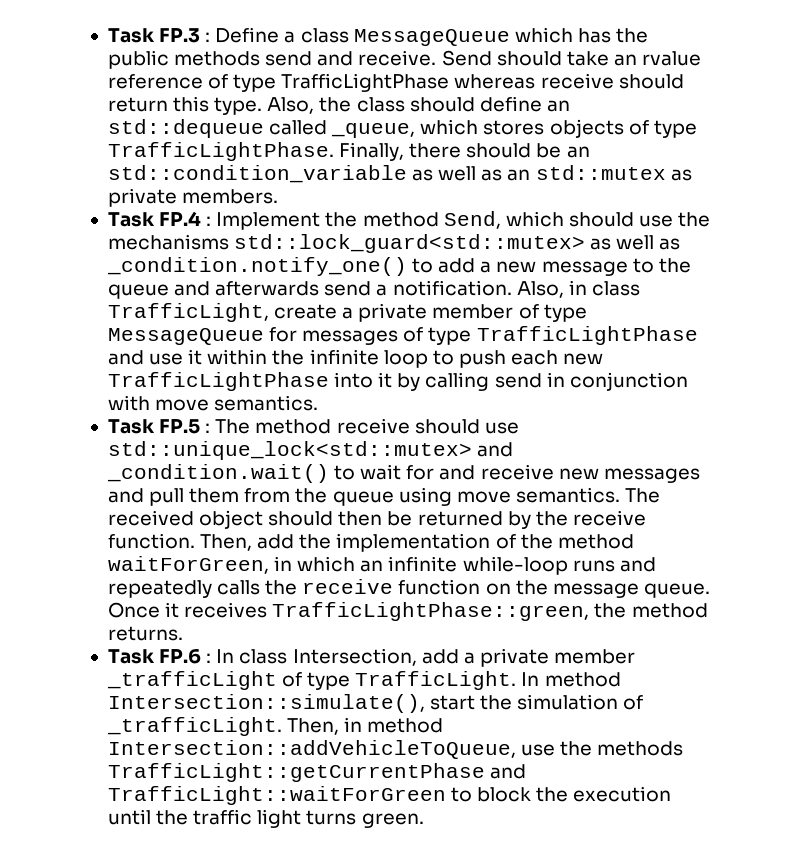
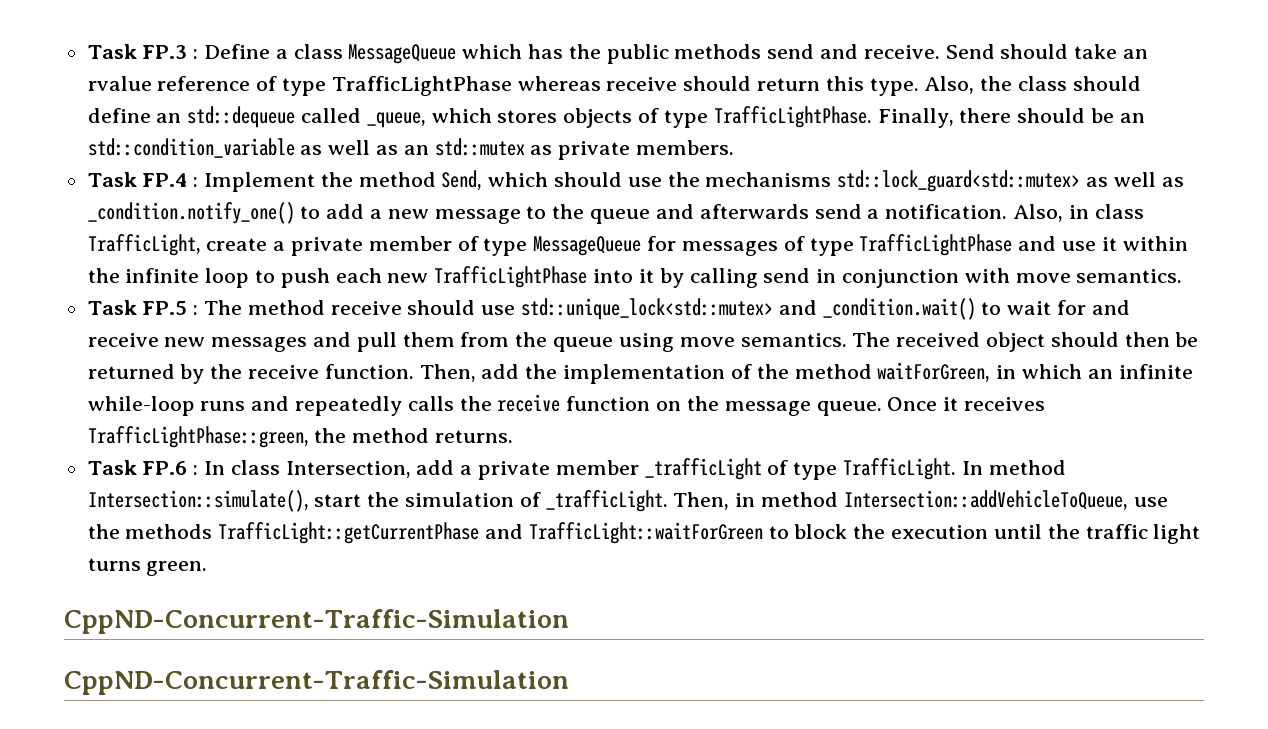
  Then, in method Intersection::addVehicleToQueue, use the methods TrafficLight::getCurrentPhase and TrafficLight::waitForGreen to block the execution until the traffic light turns green.
+ CppND-Concurrent-Traffic-Simulation
+ CppND-Concurrent-Traffic-Simulation

